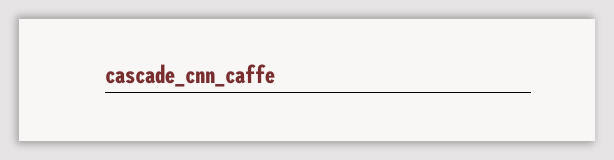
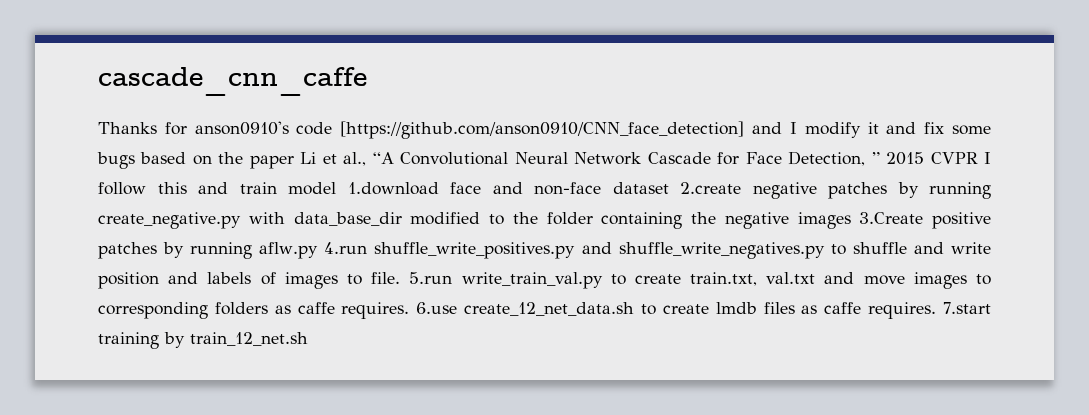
+ Thanks for anson0910's code [https://github.com/anson0910/CNN_face_detection] and I modify it and fix some bugs based on the paper Li et al., “A Convolutional Neural Network Cascade for Face Detection, ” 2015 CVPR I follow this and train model 1.download face and non-face dataset 2.create negative patches by running create_negative.py with data_base_dir modified to the folder containing the negative images 3.Create positive patches by running aflw.py 4.run shuffle_write_positives.py and shuffle_write_negatives.py to shuffle and write position and labels of images to file. 5.run write_train_val.py to create train.txt, val.txt and move images to corresponding folders as caffe requires. 6.use create_12_net_data.sh to create lmdb files as caffe requires. 7.start training by train_12_net.sh

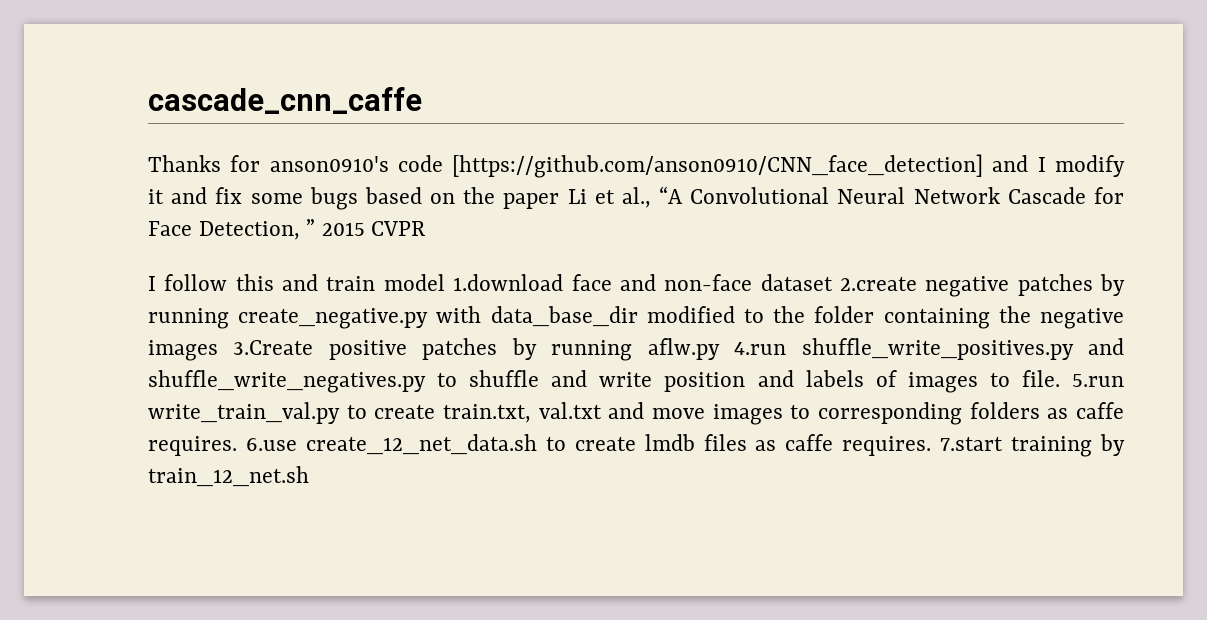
- Thanks for anson0910's code [https://github.com/anson0910/CNN_face_detection] and I modify it and fix some bugs based on the paper Li et al., “A Convolutional Neural Network Cascade for Face Detection, ” 2015 CVPR I follow this and train model 1.download face and non-face dataset 2.create negative patches by running create_negative.py with data_base_dir modified to the folder containing the negative images 3.Create positive patches by running aflw.py 4.run shuffle_write_positives.py and shuffle_write_negatives.py to shuffle and write position and labels of images to file.
+ Thanks for anson0910's code [https://github.com/anson0910/CNN_face_detection] and I modify it and fix some bugs based on the paper Li et al., “A Convolutional Neural Network Cascade for Face Detection, ” 2015 CVPR
+ I follow this and train model 1.download face and non-face dataset 2.create negative patches by running create_negative.py with data_base_dir modified to the folder containing the negative images 3.Create positive patches by running aflw.py 4.run shuffle_write_positives.py and shuffle_write_negatives.py to shuffle and write position and labels of images to file.

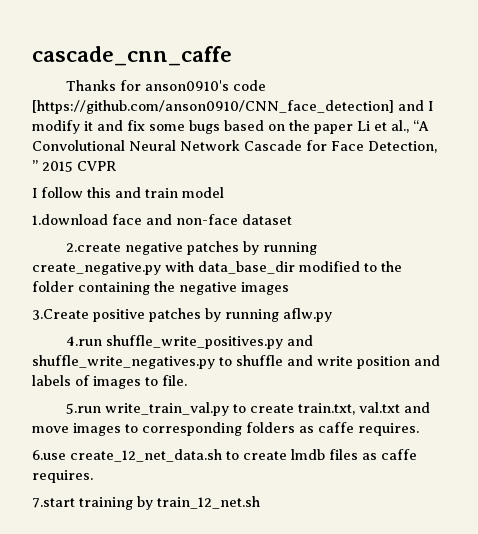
- I follow this and train model 1.download face and non-face dataset 2.create negative patches by running create_negative.py with data_base_dir modified to the folder containing the negative images 3.Create positive patches by running aflw.py 4.run shuffle_write_positives.py and shuffle_write_negatives.py to shuffle and write position and labels of images to file. 5.run write_train_val.py to create train.txt, val.txt and move images to corresponding folders as caffe requires. 6.use create_12_net_data.sh to create lmdb files as caffe requires. 7.start training by train_12_net.sh
+ I follow this and train model
+ 1.download face and non-face dataset
+ 2.create negative patches by running create_negative.py with data_base_dir modified to the folder containing the negative images
+ 3.Create positive patches by running aflw.py
+ 4.run shuffle_write_positives.py and shuffle_write_negatives.py to shuffle and write position and labels of images to file.
+ 5.run write_train_val.py to create train.txt, val.txt and move images to corresponding folders as caffe requires.
+ 6.use create_12_net_data.sh to create lmdb files as caffe requires.
+ 7.start training by train_12_net.sh

